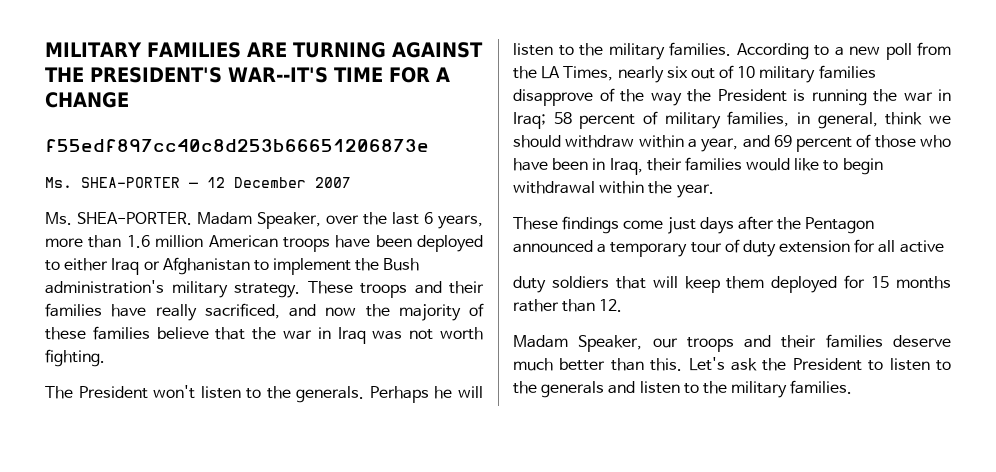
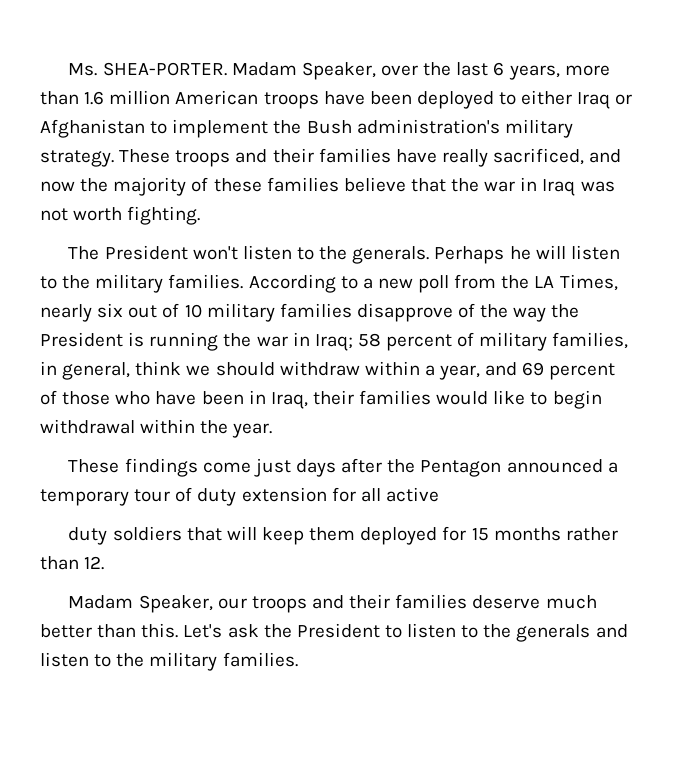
- MILITARY FAMILIES ARE TURNING AGAINST THE PRESIDENT'S WAR--IT'S TIME FOR A CHANGE
- f55edf897cc40c8d253b66651206873e
- Ms. SHEA-PORTER — 12 December 2007

